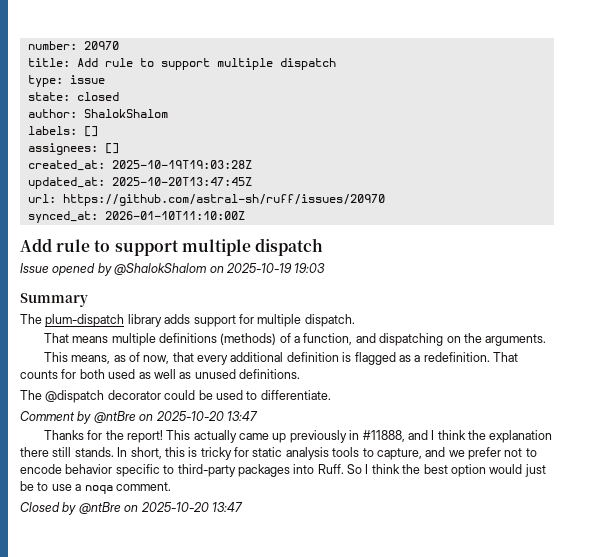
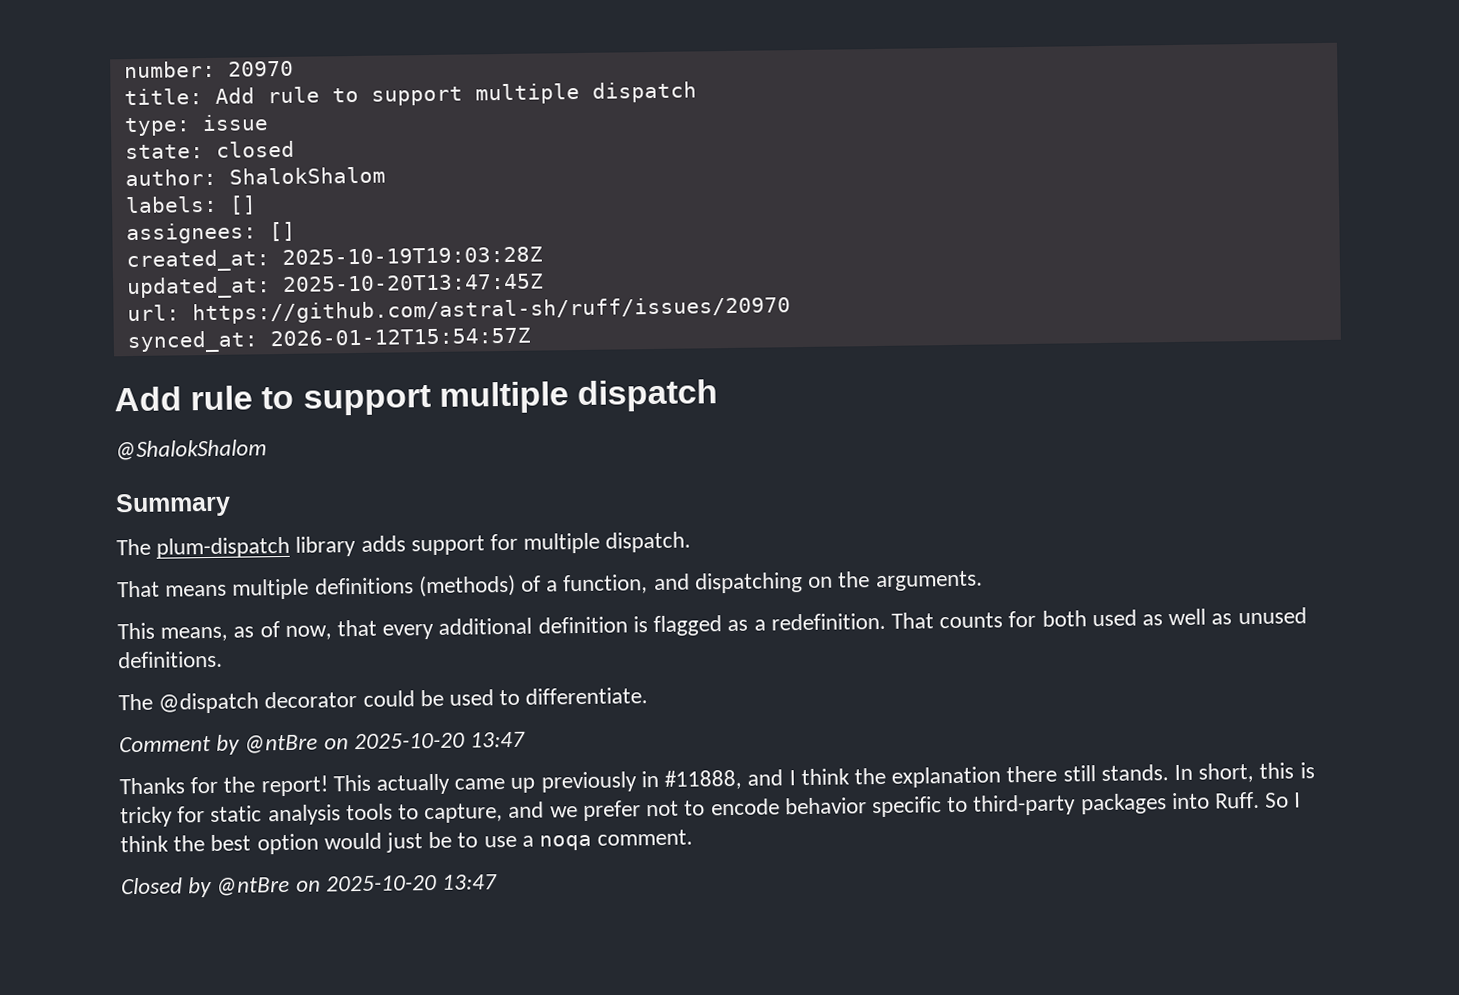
- synced_at: 2026-01-10T11:10:00Z
+ synced_at: 2026-01-12T15:54:57Z
  Add rule to support multiple dispatch
- Issue opened by @ShalokShalom on 2025-10-19 19:03
+ @ShalokShalom

